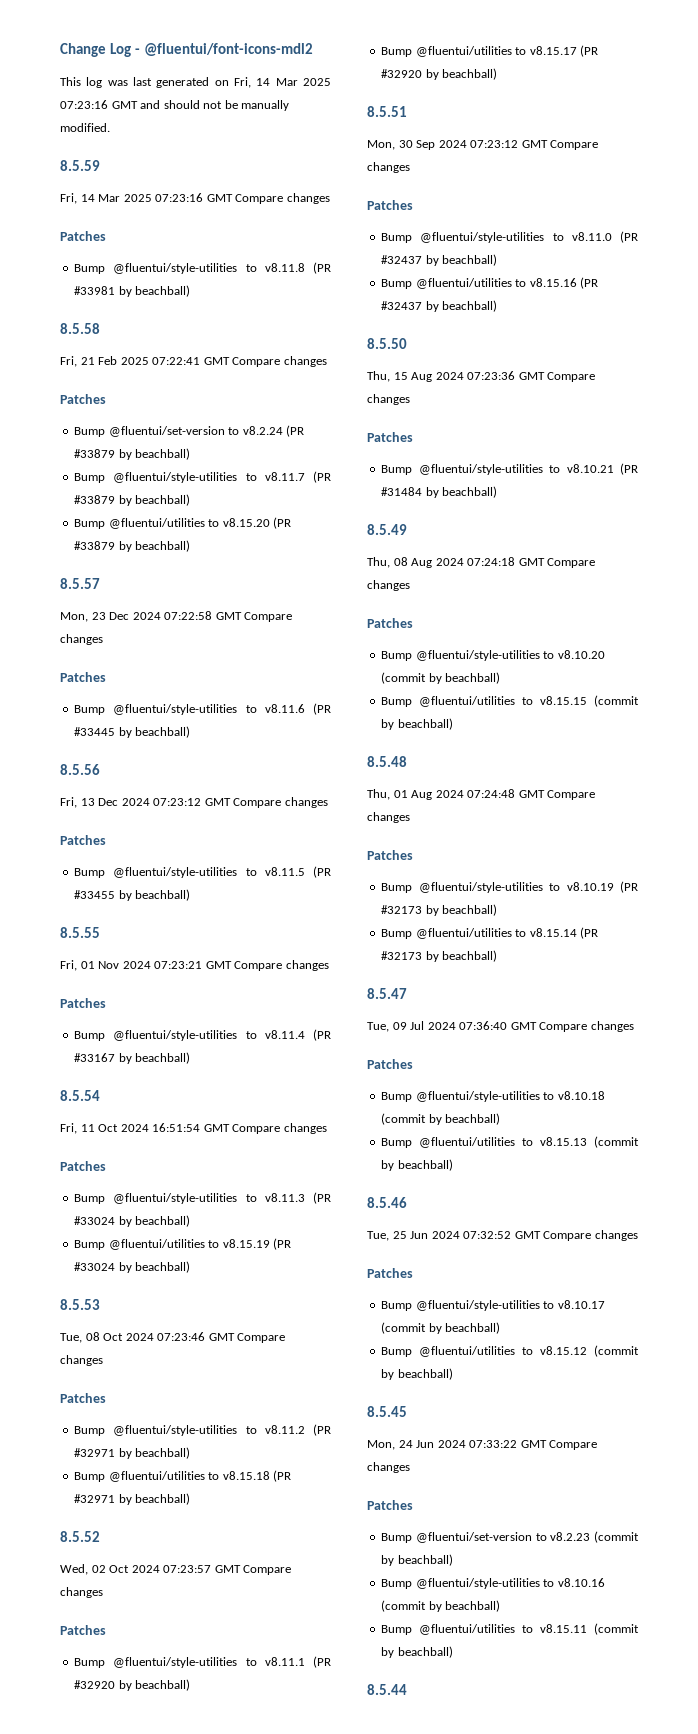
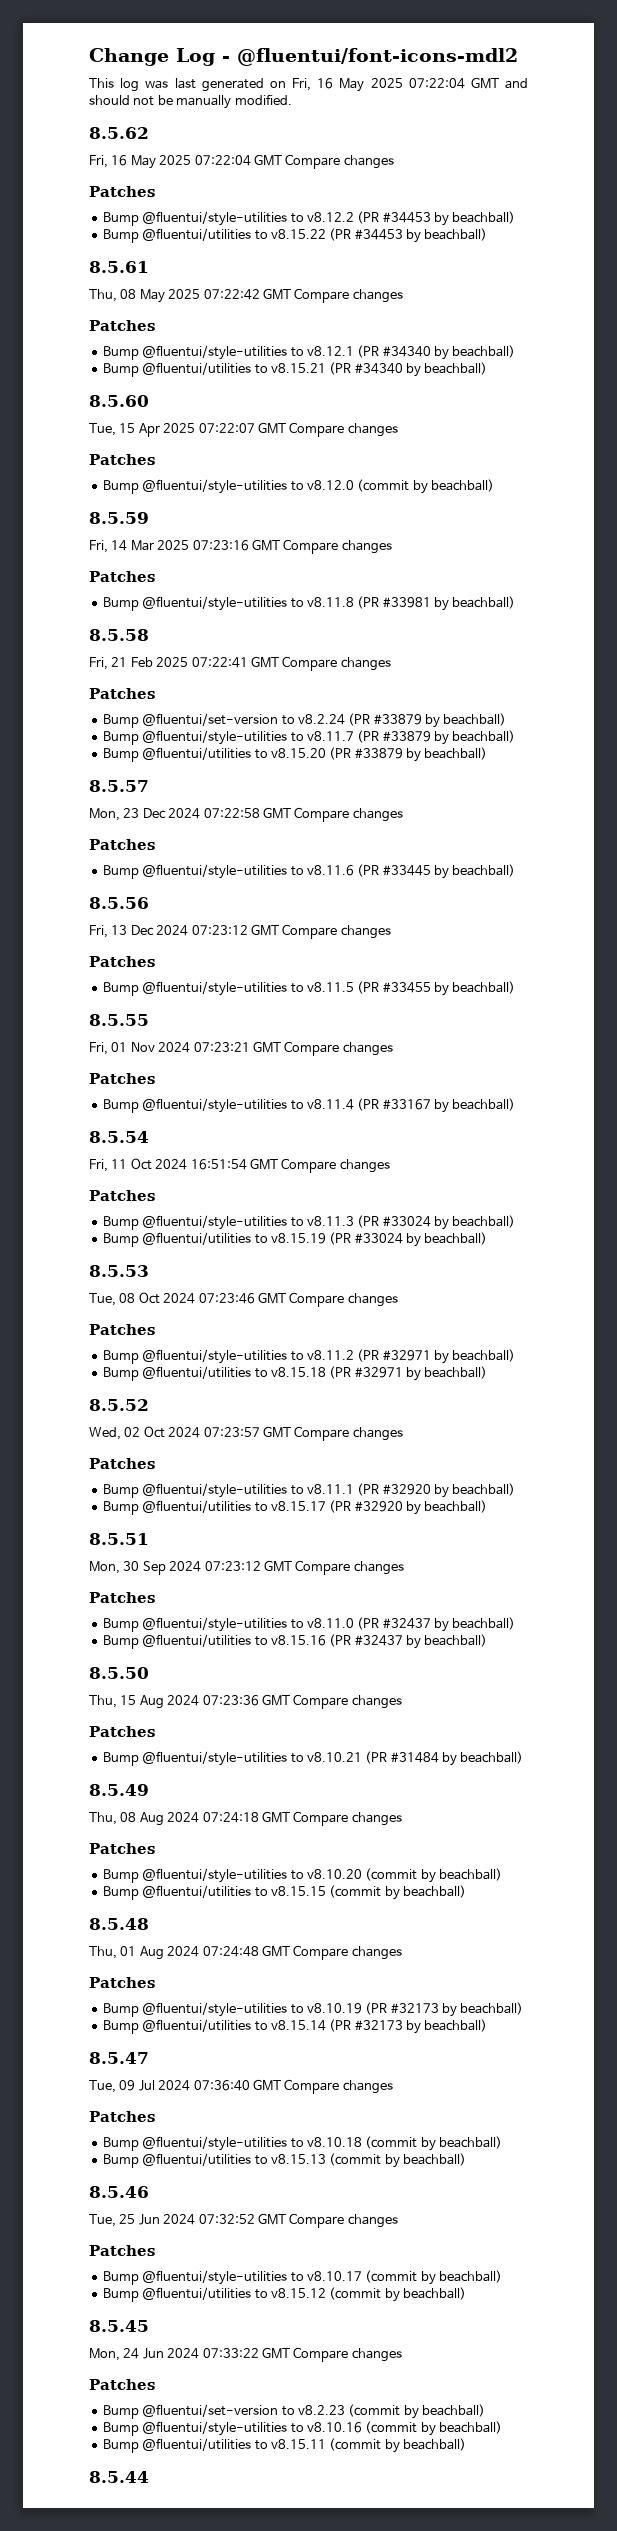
- This log was last generated on Fri, 14 Mar 2025 07:23:16 GMT and should not be manually modified.
+ This log was last generated on Fri, 16 May 2025 07:22:04 GMT and should not be manually modified.
+ 8.5.62
+ Fri, 16 May 2025 07:22:04 GMT Compare changes
+ Patches
+ Bump @fluentui/style-utilities to v8.12.2 (PR #34453 by beachball)
+ Bump @fluentui/utilities to v8.15.22 (PR #34453 by beachball)
+ 8.5.61
+ Thu, 08 May 2025 07:22:42 GMT Compare changes
+ Patches
+ Bump @fluentui/style-utilities to v8.12.1 (PR #34340 by beachball)
+ Bump @fluentui/utilities to v8.15.21 (PR #34340 by beachball)
+ 8.5.60
+ Tue, 15 Apr 2025 07:22:07 GMT Compare changes
+ Patches
+ Bump @fluentui/style-utilities to v8.12.0 (commit by beachball)

